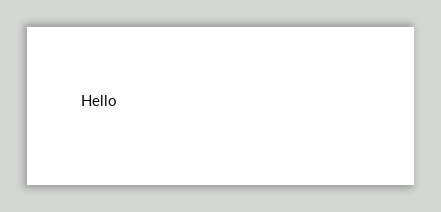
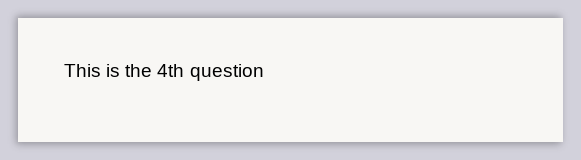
- Hello
+ This is the 4th question

